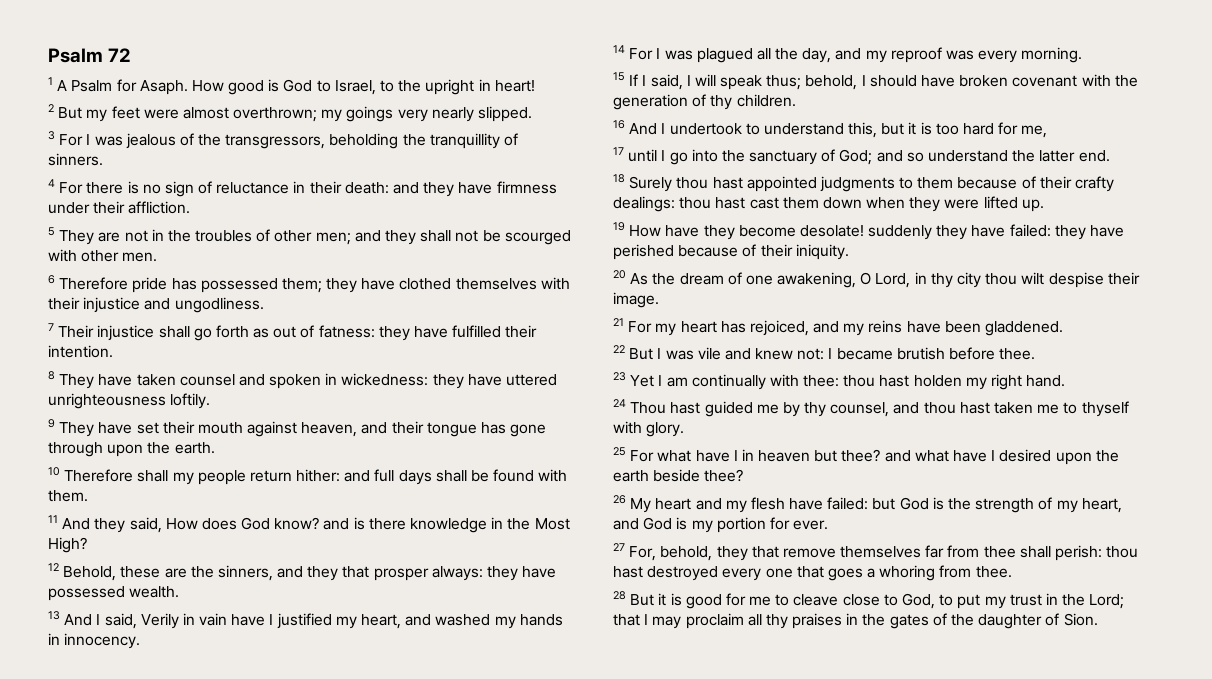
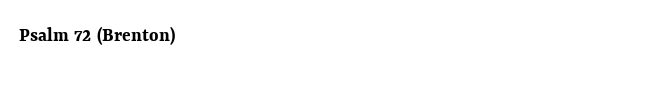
- Psalm 72
- 1 A Psalm for Asaph. How good is God to Israel, to the upright in heart!
- 2 But my feet were almost overthrown; my goings very nearly slipped.
- 3 For I was jealous of the transgressors, beholding the tranquillity of sinners.
- 4 For there is no sign of reluctance in their death: and they have firmness under their affliction.
- 5 They are not in the troubles of other men; and they shall not be scourged with other men.
- 6 Therefore pride has possessed them; they have clothed themselves with their injustice and ungodliness.
- 7 Their injustice shall go forth as out of fatness: they have fulfilled their intention.
- 8 They have taken counsel and spoken in wickedness: they have uttered unrighteousness loftily.
- 9 They have set their mouth against heaven, and their tongue has gone through upon the earth.
- 10 Therefore shall my people return hither: and full days shall be found with them.
- 11 And they said, How does God know? and is there knowledge in the Most High?
- 12 Behold, these are the sinners, and they that prosper always: they have possessed wealth.
- 13 And I said, Verily in vain have I justified my heart, and washed my hands in innocency.
- 14 For I was plagued all the day, and my reproof was every morning.
- 15 If I said, I will speak thus; behold, I should have broken covenant with the generation of thy children.
- 16 And I undertook to understand this, but it is too hard for me,
- 17 until I go into the sanctuary of God; and so understand the latter end.
- 18 Surely thou hast appointed judgments to them because of their crafty dealings: thou hast cast them down when they were lifted up.
- 19 How have they become desolate! suddenly they have failed: they have perished because of their iniquity.
- 20 As the dream of one awakening, O Lord, in thy city thou wilt despise their image.
- 21 For my heart has rejoiced, and my reins have been gladdened.
- 22 But I was vile and knew not: I became brutish before thee.
- 23 Yet I am continually with thee: thou hast holden my right hand.
- 24 Thou hast guided me by thy counsel, and thou hast taken me to thyself with glory.
- 25 For what have I in heaven but thee? and what have I desired upon the earth beside thee?
- 26 My heart and my flesh have failed: but God is the strength of my heart, and God is my portion for ever.
- 27 For, behold, they that remove themselves far from thee shall perish: thou hast destroyed every one that goes a whoring from thee.
- 28 But it is good for me to cleave close to God, to put my trust in the Lord; that I may proclaim all thy praises in the gates of the daughter of Sion.
+ Psalm 72 (Brenton)

